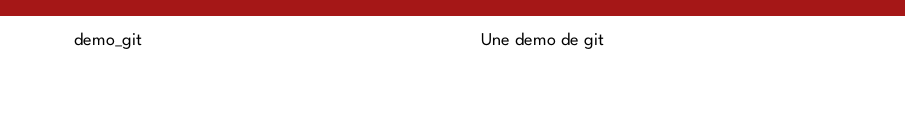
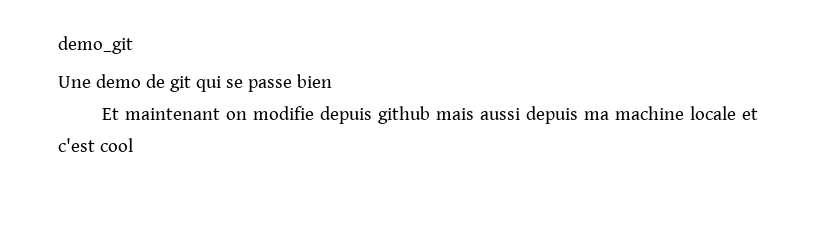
- Une demo de git
+ Une demo de git qui se passe bien
+ Et maintenant on modifie depuis github mais aussi depuis ma machine locale et c'est cool

